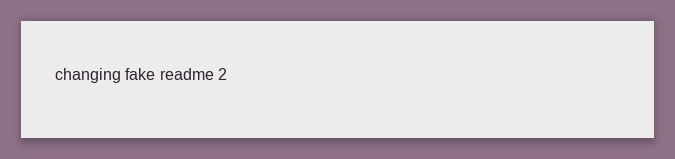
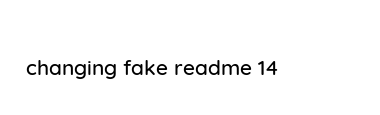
- changing fake readme 2
+ changing fake readme 14

